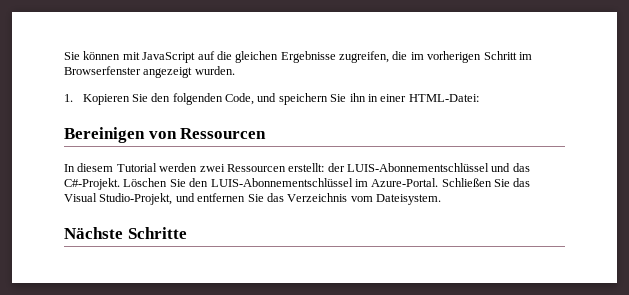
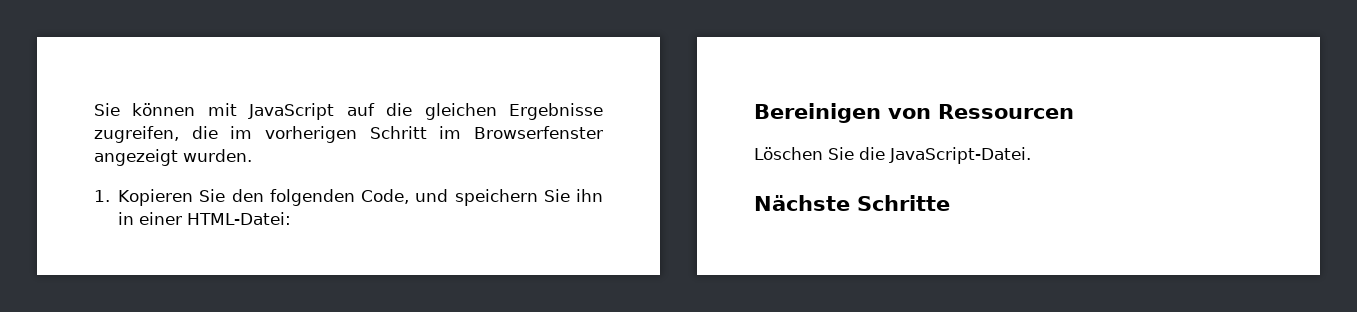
- In diesem Tutorial werden zwei Ressourcen erstellt: der LUIS-Abonnementschlüssel und das C#-Projekt. Löschen Sie den LUIS-Abonnementschlüssel im Azure-Portal. Schließen Sie das Visual Studio-Projekt, und entfernen Sie das Verzeichnis vom Dateisystem.
+ Löschen Sie die JavaScript-Datei.

